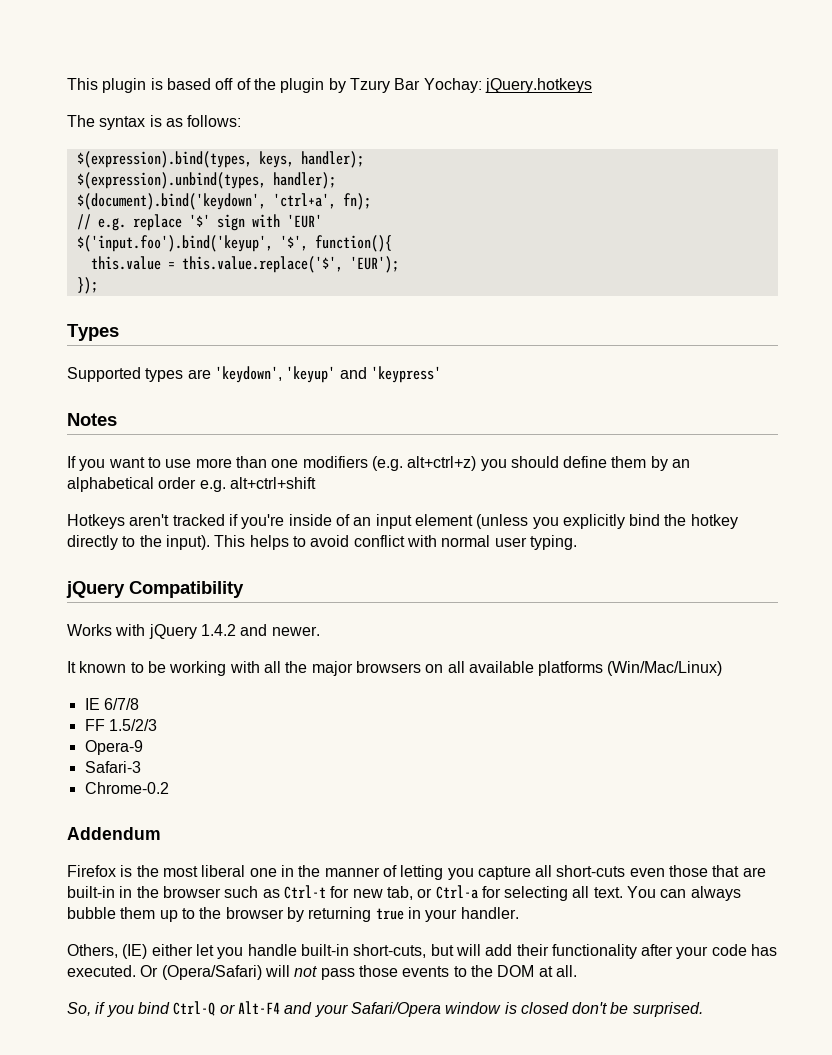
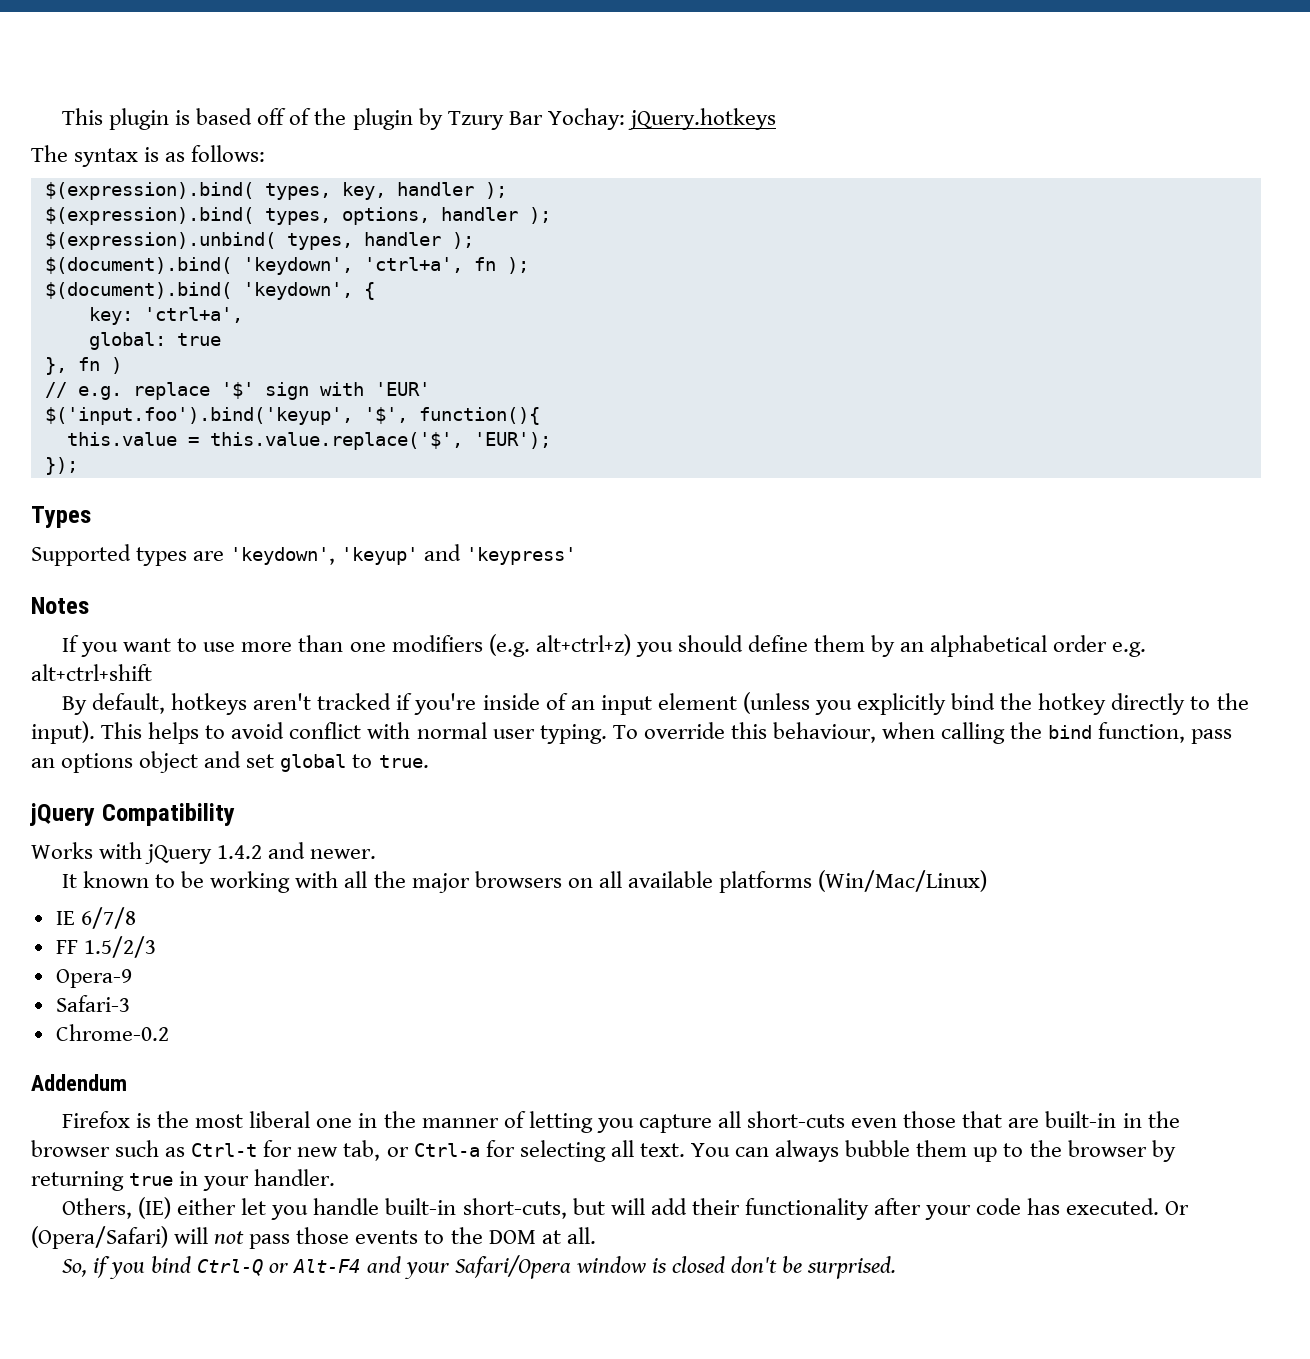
- $(expression).bind(types, keys, handler);
- $(expression).unbind(types, handler);
- $(document).bind('keydown', 'ctrl+a', fn);
+ $(expression).bind( types, key, handler );
+ $(expression).bind( types, options, handler );
+ $(expression).unbind( types, handler );
+ $(document).bind( 'keydown', 'ctrl+a', fn );
+ $(document).bind( 'keydown', {
+ key: 'ctrl+a',
+ global: true
+ }, fn )
- Hotkeys aren't tracked if you're inside of an input element (unless you explicitly bind the hotkey directly to the input).
+ By default, hotkeys aren't tracked if you're inside of an input element (unless you explicitly bind the hotkey directly to the input).
+ To override this behaviour, when calling the bind function, pass an options object and set global to true.

